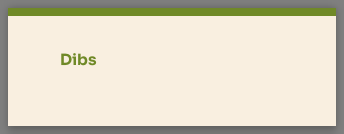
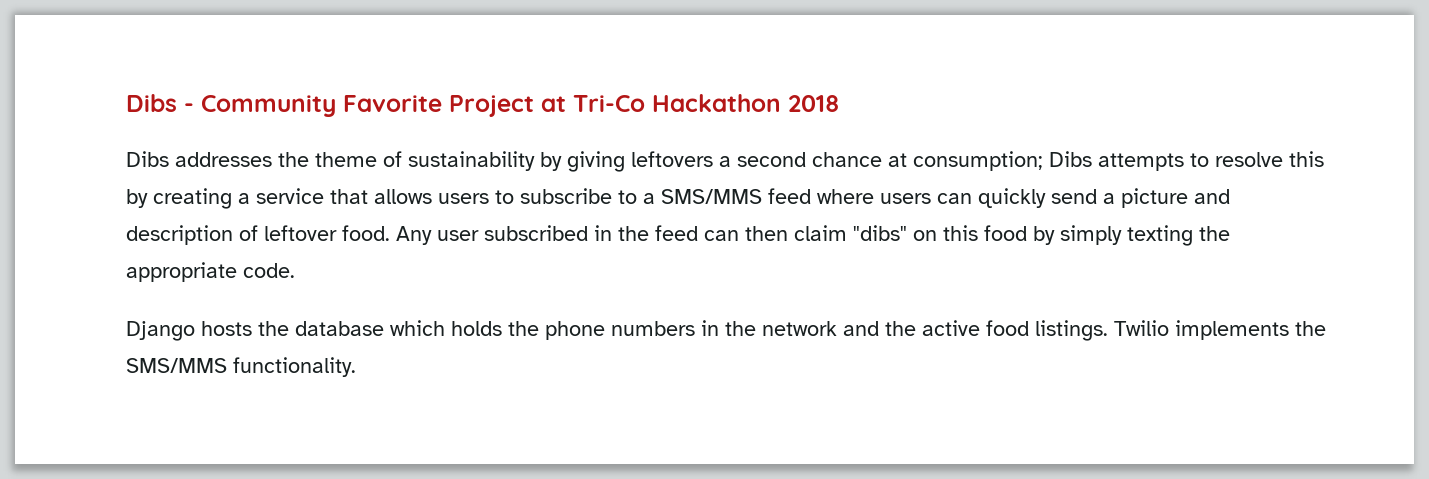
- Dibs
+ Dibs - Community Favorite Project at Tri-Co Hackathon 2018
+ Dibs addresses the theme of sustainability by giving leftovers a second chance at consumption; Dibs attempts to resolve this by creating a service that allows users to subscribe to a SMS/MMS feed where users can quickly send a picture and description of leftover food. Any user subscribed in the feed can then claim "dibs" on this food by simply texting the appropriate code.
+ Django hosts the database which holds the phone numbers in the network and the active food listings. Twilio implements the SMS/MMS functionality.

